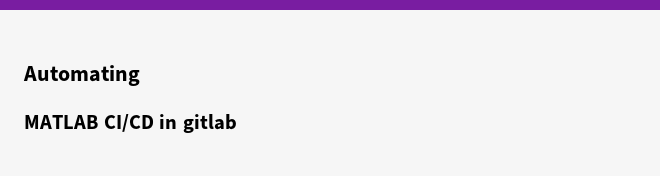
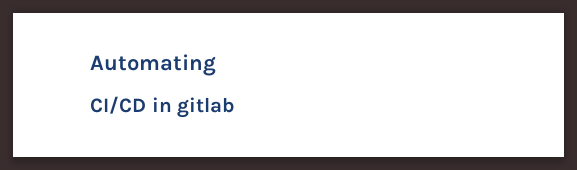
- MATLAB CI/CD in gitlab
+ CI/CD in gitlab

